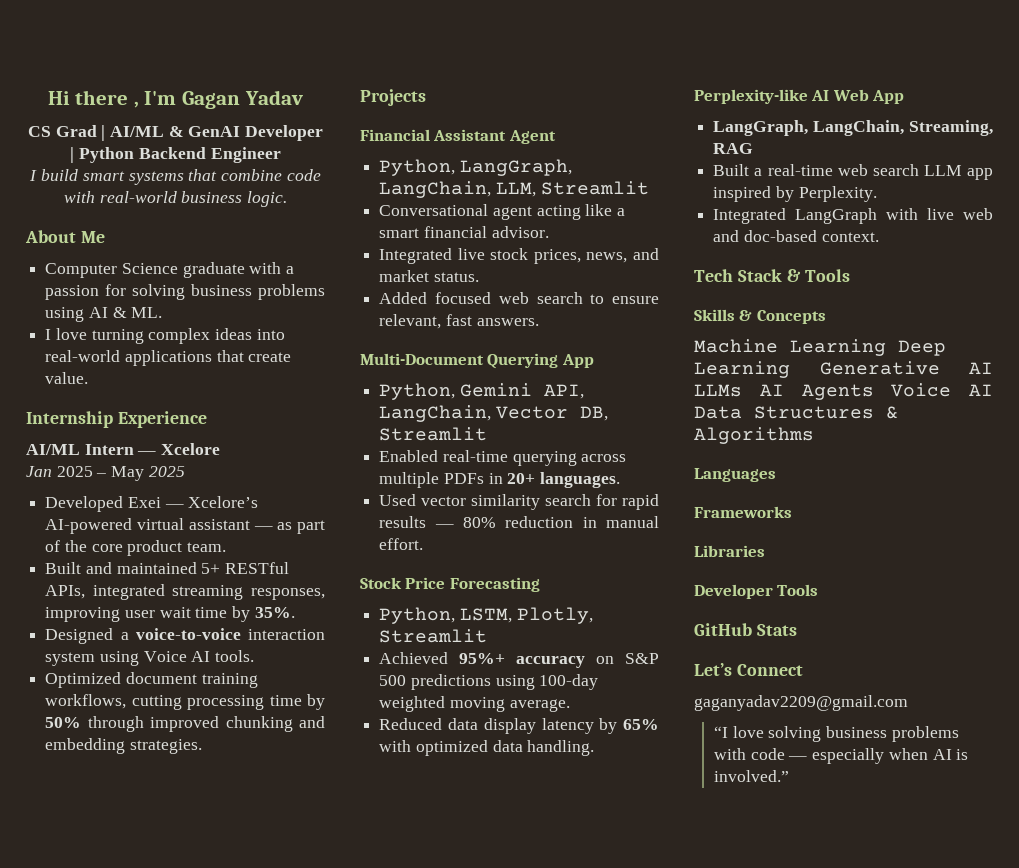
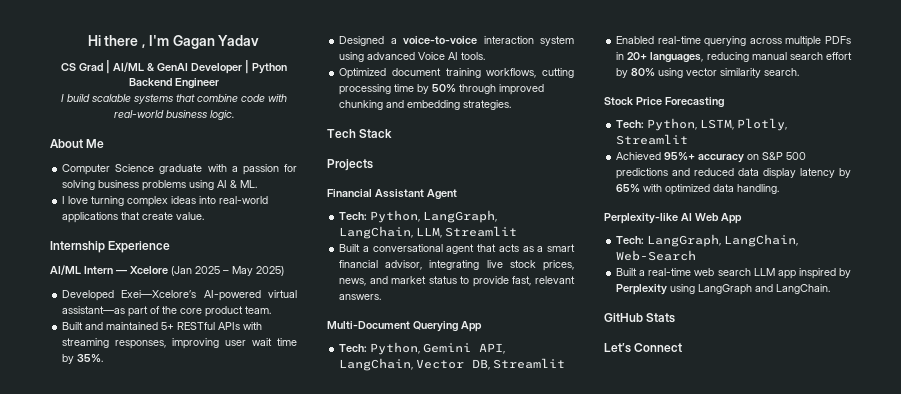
- I build smart systems that combine code with real-world business logic.
+ I build scalable systems that combine code with real-world business logic.
- AI/ML Intern — Xcelore
- Jan 2025 – May 2025
+ AI/ML Intern — Xcelore (Jan 2025 – May 2025)
- Developed Exei — Xcelore’s AI-powered virtual assistant — as part of the core product team.
+ Developed Exei—Xcelore’s AI-powered virtual assistant—as part of the core product team.
- Built and maintained 5+ RESTful APIs, integrated streaming responses, improving user wait time by 35%.
+ Built and maintained 5+ RESTful APIs with streaming responses, improving user wait time by 35%.
- Designed a voice-to-voice interaction system using Voice AI tools.
+ Designed a voice-to-voice interaction system using advanced Voice AI tools.
+ Tech Stack
- Python, LangGraph, LangChain, LLM, Streamlit
+ Tech: Python, LangGraph, LangChain, LLM, Streamlit
- Conversational agent acting like a smart financial advisor.
- Integrated live stock prices, news, and market status.
- Added focused web search to ensure relevant, fast answers.
+ Built a conversational agent that acts as a smart financial advisor, integrating live stock prices, news, and market status to provide fast, relevant answers.
- Python, Gemini API, LangChain, Vector DB, Streamlit
+ Tech: Python, Gemini API, LangChain, Vector DB, Streamlit
- Enabled real-time querying across multiple PDFs in 20+ languages.
- Used vector similarity search for rapid results — 80% reduction in manual effort.
+ Enabled real-time querying across multiple PDFs in 20+ languages, reducing manual search effort by 80% using vector similarity search.
- Python, LSTM, Plotly, Streamlit
+ Tech: Python, LSTM, Plotly, Streamlit
- Achieved 95%+ accuracy on S&P 500 predictions using 100-day weighted moving average.
- Reduced data display latency by 65% with optimized data handling.
+ Achieved 95%+ accuracy on S&P 500 predictions and reduced data display latency by 65% with optimized data handling.
- LangGraph, LangChain, Streaming, RAG
+ Tech: LangGraph, LangChain, Web-Search
- Built a real-time web search LLM app inspired by Perplexity.
- Integrated LangGraph with live web and doc-based context.
- Tech Stack & Tools
- Skills & Concepts
- Machine Learning Deep Learning Generative AI LLMs AI Agents Voice AI Data Structures & Algorithms
- Languages
- Frameworks
- Libraries
- Developer Tools
+ Built a real-time web search LLM app inspired by Perplexity using LangGraph and LangChain.
  GitHub Stats
  Let’s Connect
- gaganyadav2209@gmail.com
- “I love solving business problems with code — especially when AI is involved.”

